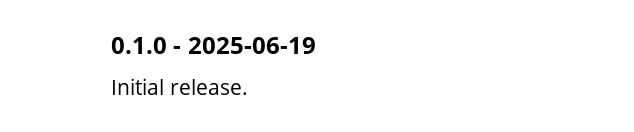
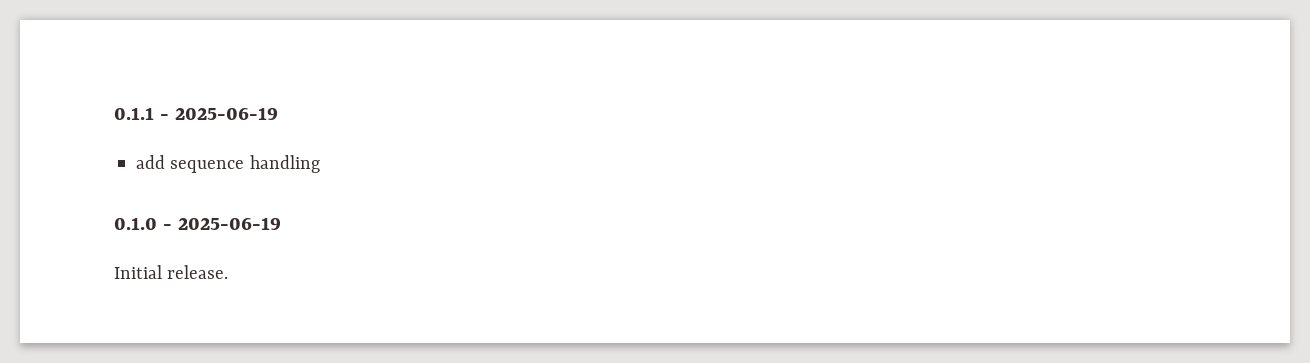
+ 0.1.1 - 2025-06-19
+ add sequence handling

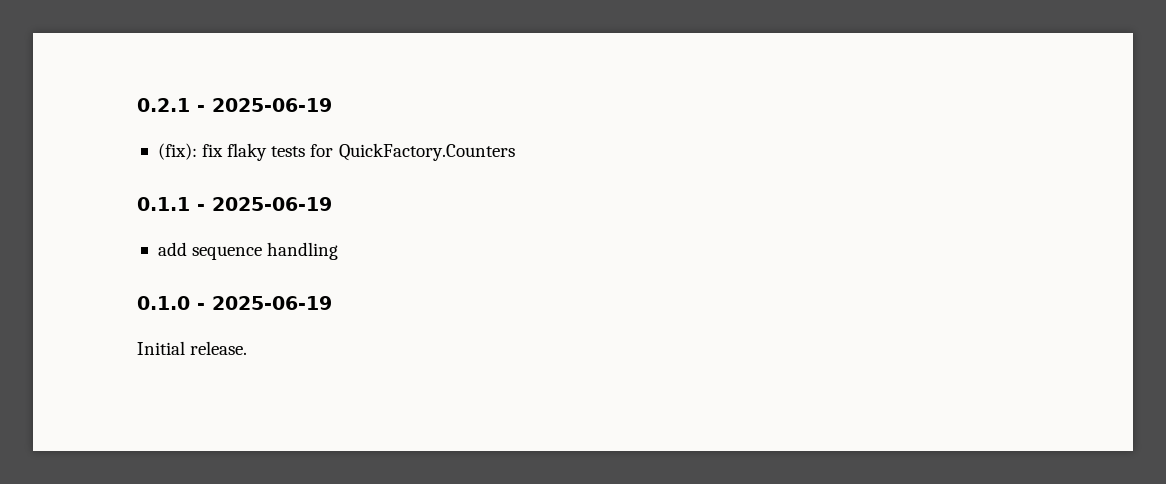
+ 0.2.1 - 2025-06-19
+ (fix): fix flaky tests for QuickFactory.Counters

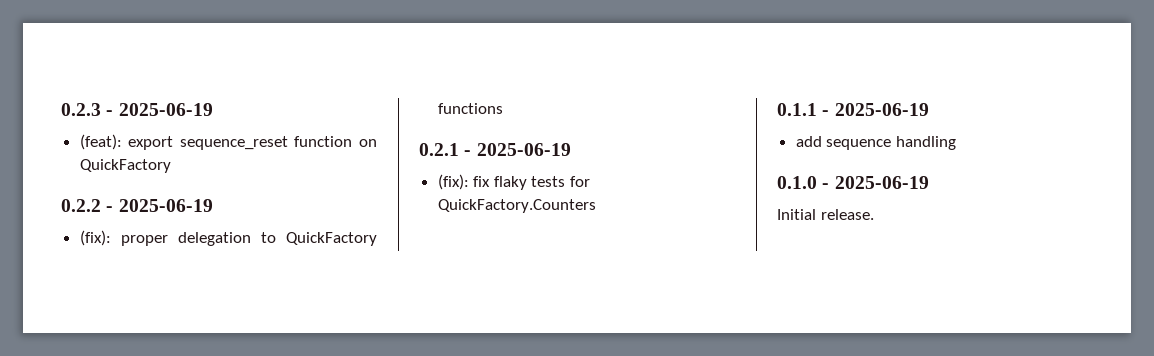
+ 0.2.3 - 2025-06-19
+ (feat): export sequence_reset function on QuickFactory
+ 0.2.2 - 2025-06-19
+ (fix): proper delegation to QuickFactory functions

